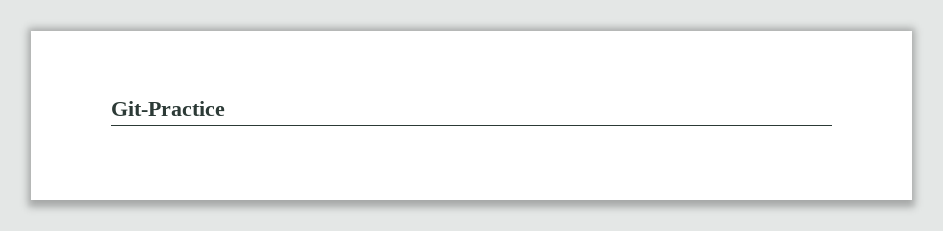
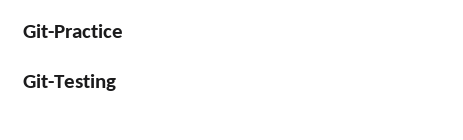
+ Git-Testing

